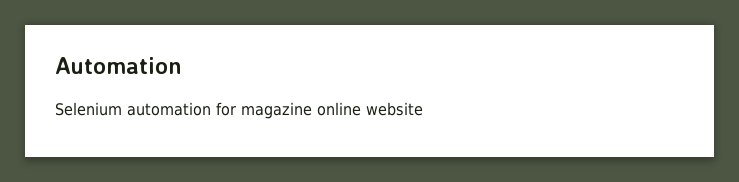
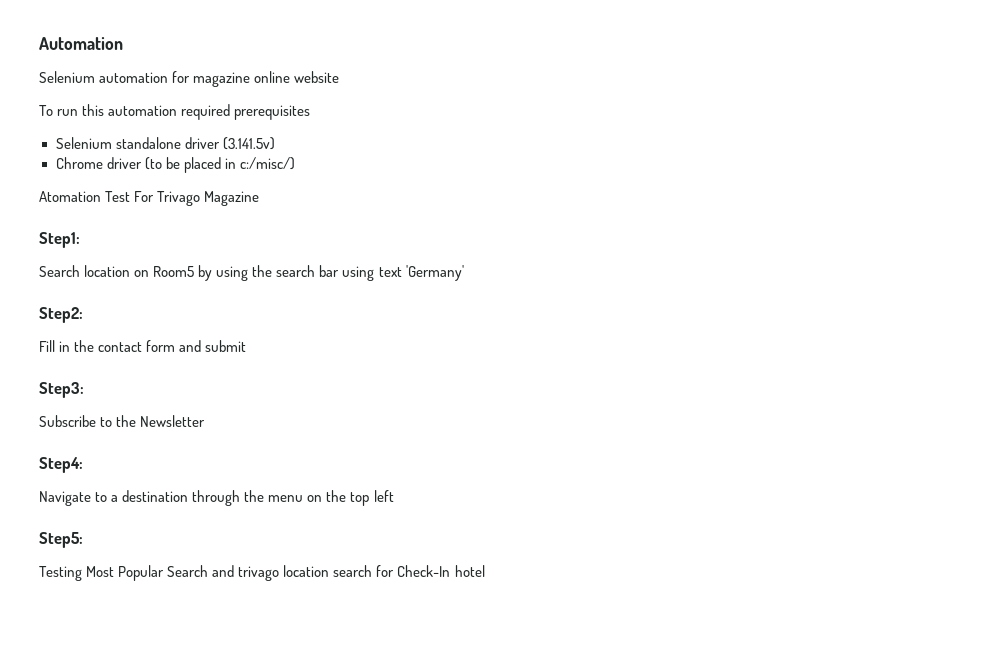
+ To run this automation required prerequisites
+ Selenium standalone driver (3.141.5v)
+ Chrome driver (to be placed in c:/misc/)
+ Atomation Test For Trivago Magazine
+ Step1:
+ Search location on Room5 by using the search bar using text 'Germany'
+ Step2:
+ Fill in the contact form and submit
+ Step3:
+ Subscribe to the Newsletter
+ Step4:
+ Navigate to a destination through the menu on the top left
+ Step5:
+ Testing Most Popular Search and trivago location search for Check-In hotel

